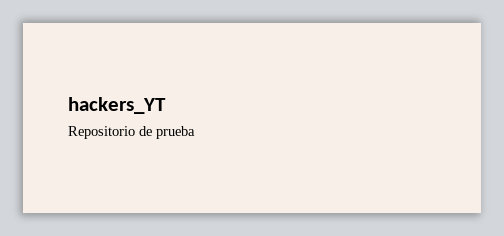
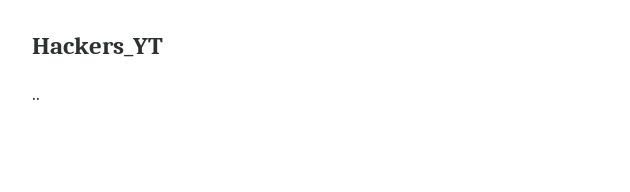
- hackers_YT
- Repositorio de prueba
+ Hackers_YT
+ ..

